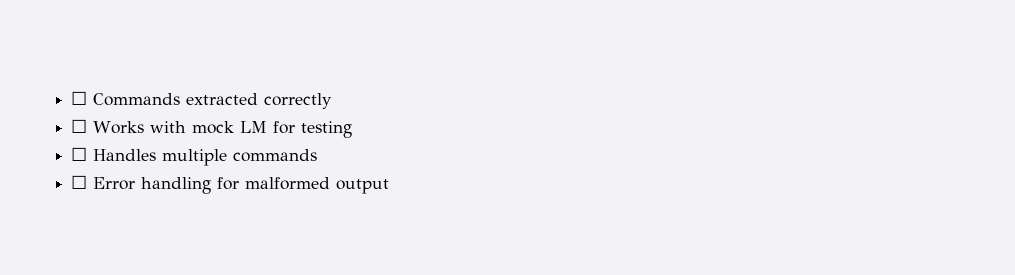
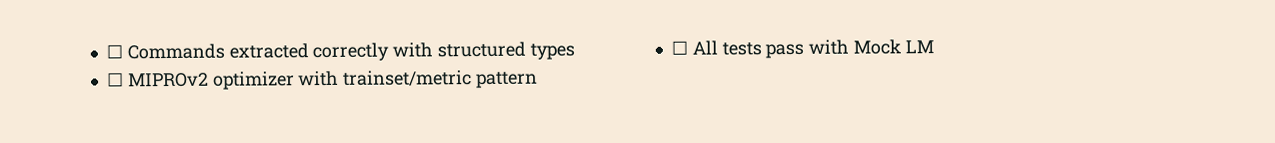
- ☐ Commands extracted correctly
- ☐ Works with mock LM for testing
- ☐ Handles multiple commands
- ☐ Error handling for malformed output
+ ☐ Commands extracted correctly with structured types
+ ☐ MIPROv2 optimizer with trainset/metric pattern
+ ☐ All tests pass with Mock LM

